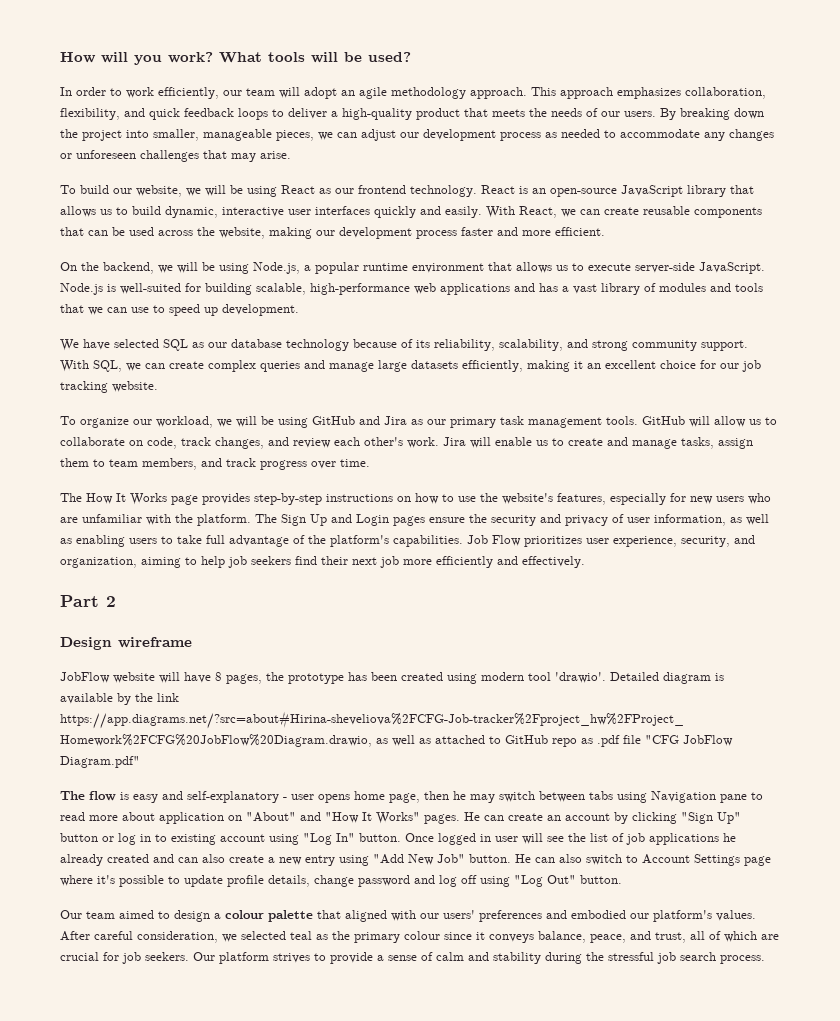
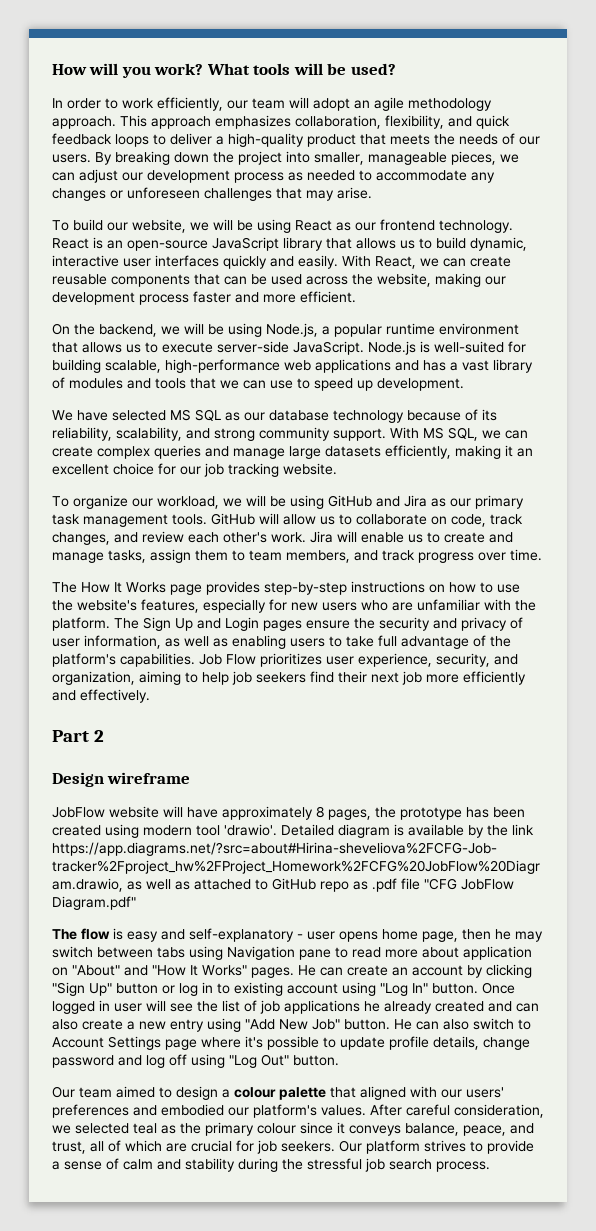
- We have selected SQL as our database technology because of its reliability, scalability, and strong community support.
+ We have selected MS SQL as our database technology because of its reliability, scalability, and strong community support.
- With SQL, we can create complex queries and manage large datasets efficiently, making it an excellent choice for our job tracking website.
+ With MS SQL, we can create complex queries and manage large datasets efficiently, making it an excellent choice for our job tracking website.
- JobFlow website will have 8 pages, the prototype has been created using modern tool 'drawio'.
+ JobFlow website will have approximately 8 pages, the prototype has been created using modern tool 'drawio'.

